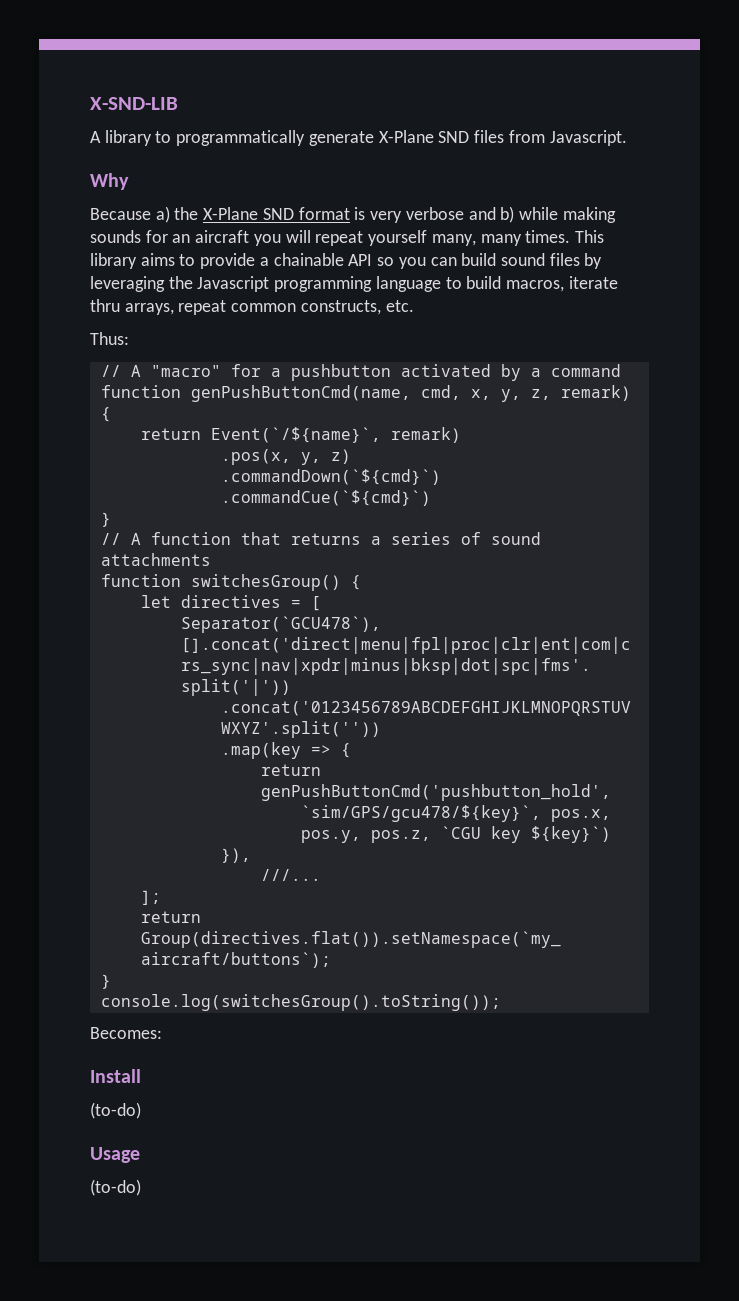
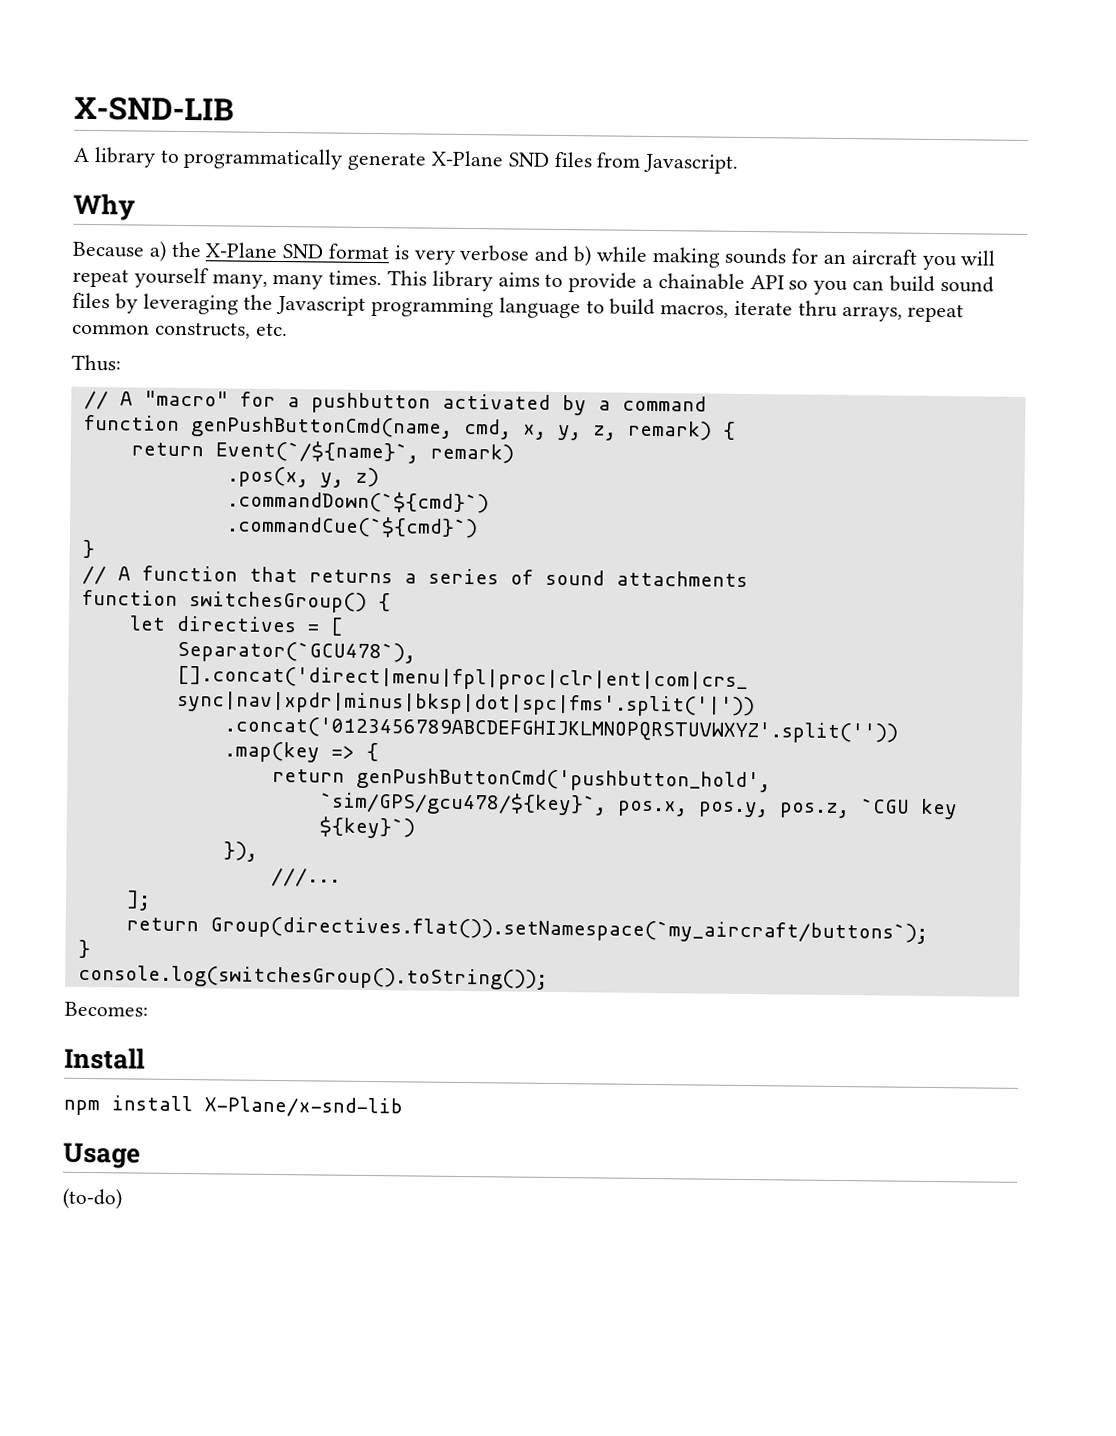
  Install
- (to-do)
+ npm install X-Plane/x-snd-lib

